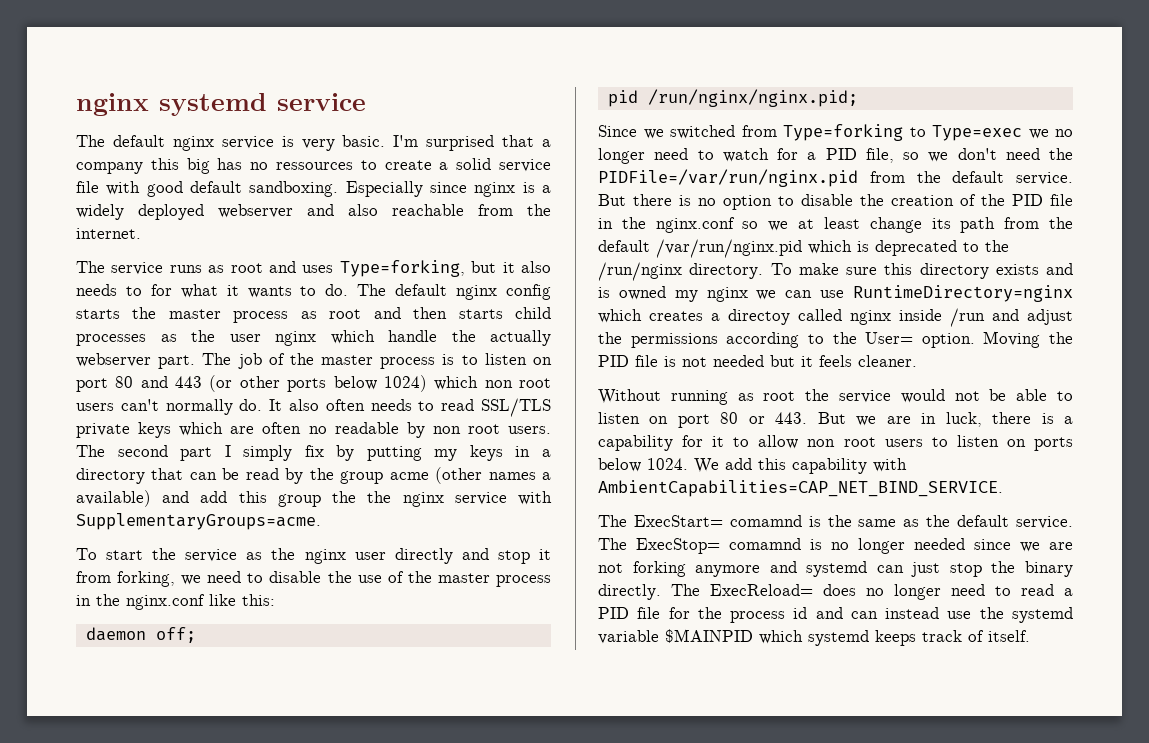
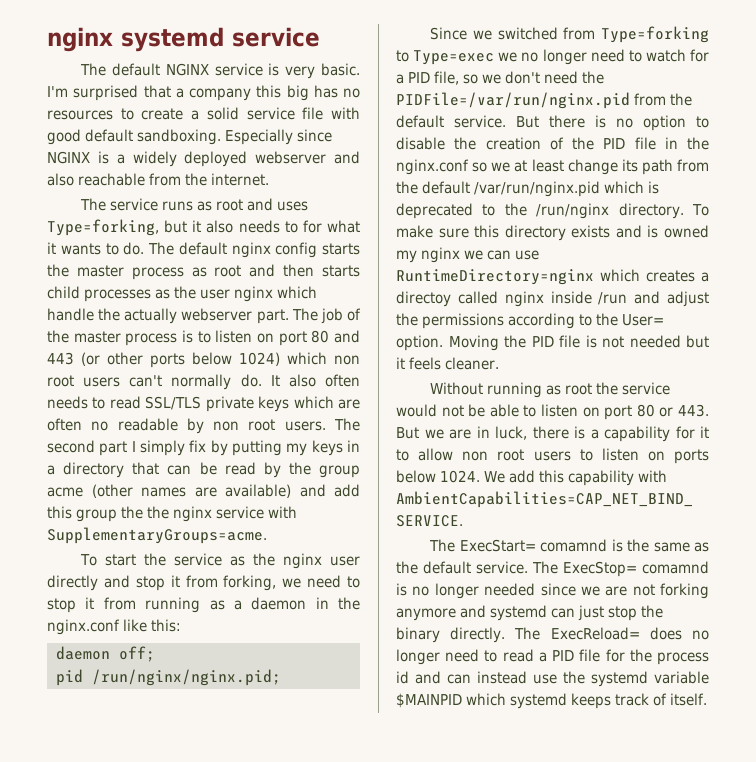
- The default nginx service is very basic.
+ The default NGINX service is very basic.
- I'm surprised that a company this big has no ressources to create a solid service file with good default sandboxing.
+ I'm surprised that a company this big has no resources to create a solid service file with good default sandboxing.
- Especially since nginx is a widely deployed webserver and also reachable from the internet.
+ Especially since NGINX is a widely deployed webserver and also reachable from the internet.
- The second part I simply fix by putting my keys in a directory that can be read by the group acme (other names a available) and add this group the the nginx service with SupplementaryGroups=acme.
+ The second part I simply fix by putting my keys in a directory that can be read by the group acme (other names are available) and add this group the the nginx service with SupplementaryGroups=acme.
- To start the service as the nginx user directly and stop it from forking, we need to disable the use of the master process in the nginx.conf like this:
+ To start the service as the nginx user directly and stop it from forking, we need to stop it from running as a daemon in the nginx.conf like this:

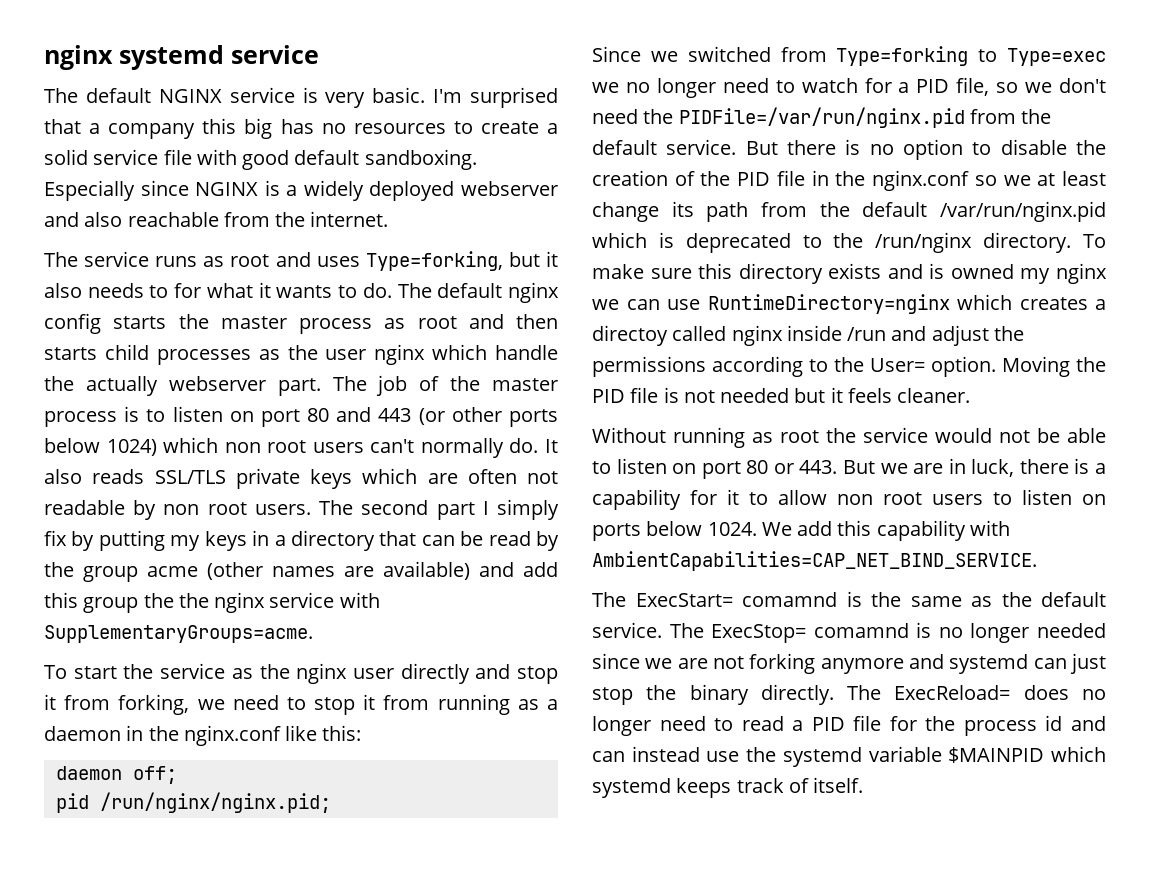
- It also often needs to read SSL/TLS private keys which are often no readable by non root users.
+ It also reads SSL/TLS private keys which are often not readable by non root users.

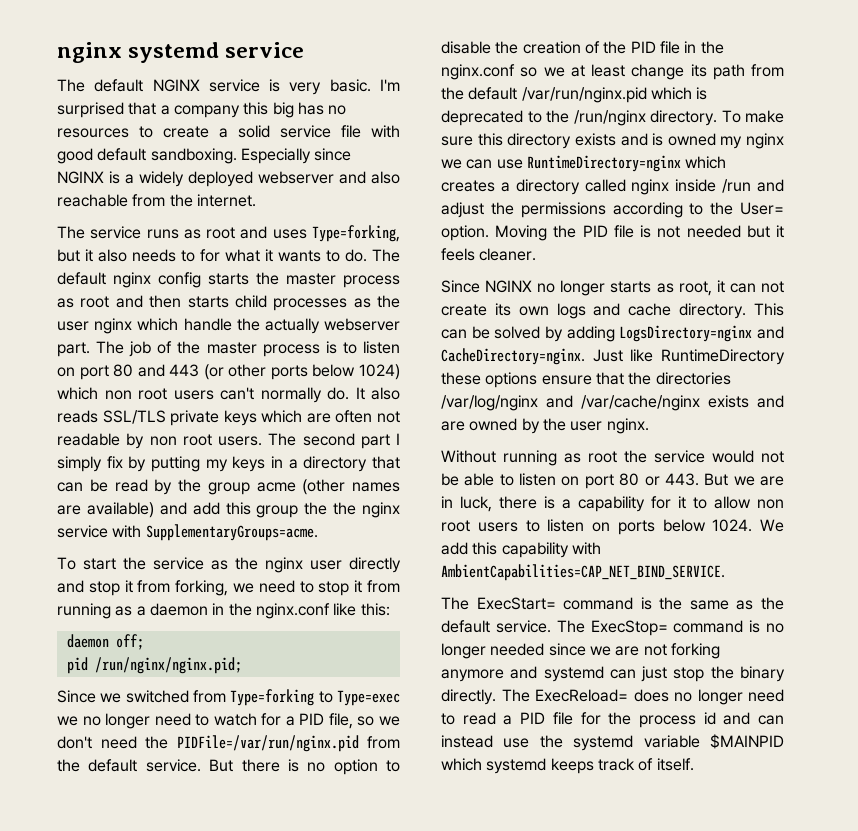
- To make sure this directory exists and is owned my nginx we can use RuntimeDirectory=nginx which creates a directoy called nginx inside /run and adjust the permissions according to the User= option.
+ To make sure this directory exists and is owned my nginx we can use RuntimeDirectory=nginx which creates a directory called nginx inside /run and adjust the permissions according to the User= option.
+ Since NGINX no longer starts as root, it can not create its own logs and cache directory. This can be solved by adding LogsDirectory=nginx and CacheDirectory=nginx. Just like RuntimeDirectory these options ensure that the directories /var/log/nginx and /var/cache/nginx exists and are owned by the user nginx.
- The ExecStart= comamnd is the same as the default service.
+ The ExecStart= command is the same as the default service.
- The ExecStop= comamnd is no longer needed since we are not forking anymore and systemd can just stop the binary directly.
+ The ExecStop= command is no longer needed since we are not forking anymore and systemd can just stop the binary directly.

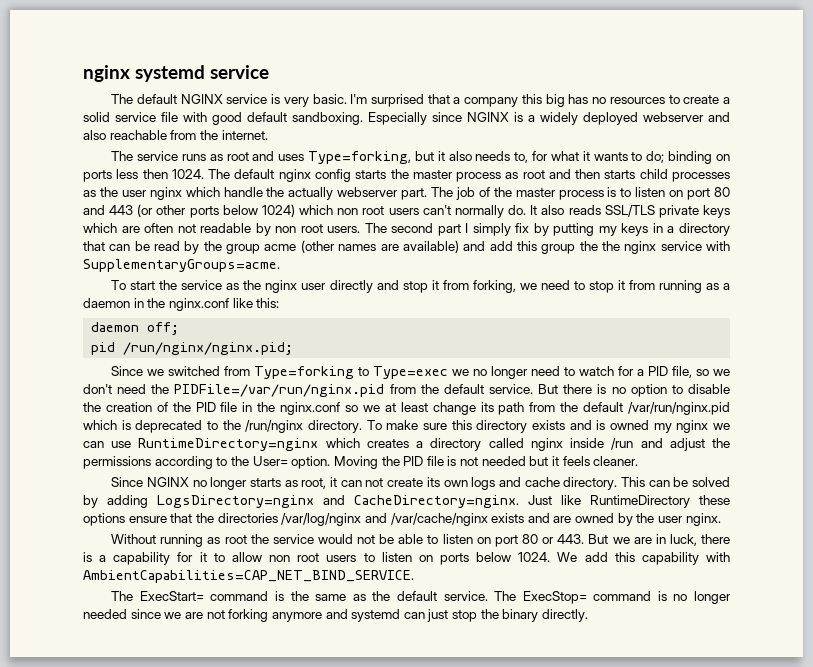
- The service runs as root and uses Type=forking, but it also needs to for what it wants to do.
+ The service runs as root and uses Type=forking, but it also needs to, for what it wants to do; binding on ports less then 1024.
- The ExecReload= does no longer need to read a PID file for the process id and can instead use the systemd variable $MAINPID which systemd keeps track of itself.

